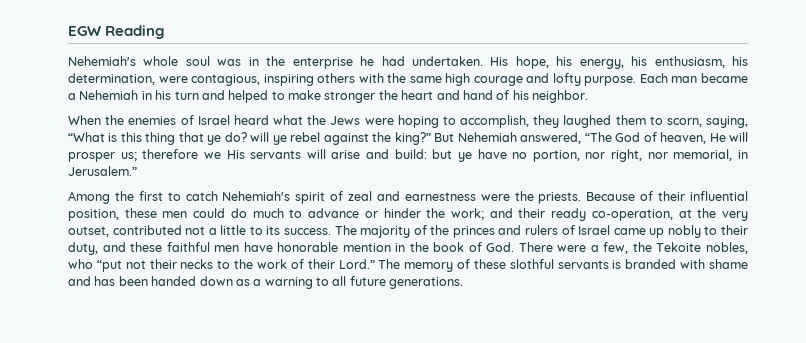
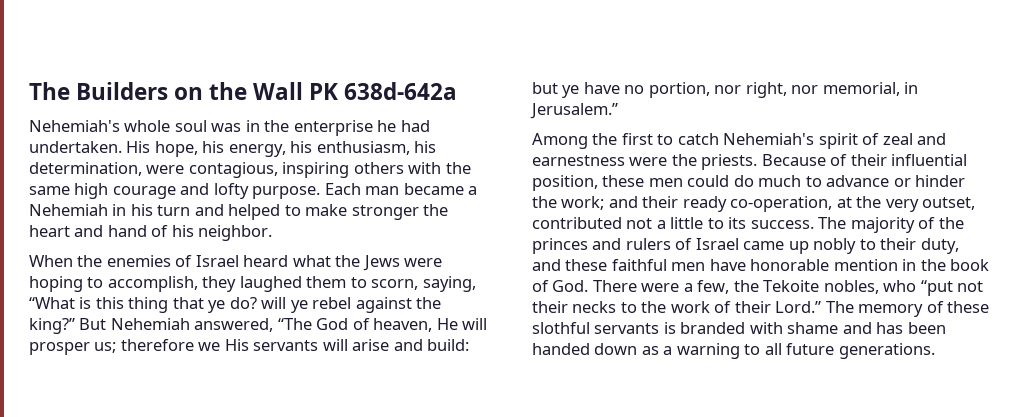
- EGW Reading
+ The Builders on the Wall PK 638d-642a

